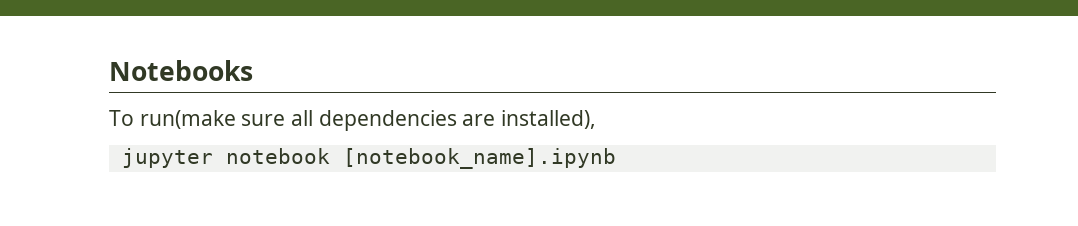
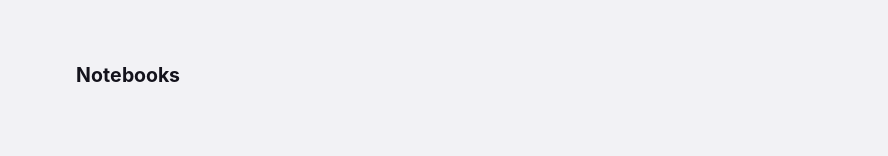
- To run(make sure all dependencies are installed),
- jupyter notebook [notebook_name].ipynb

